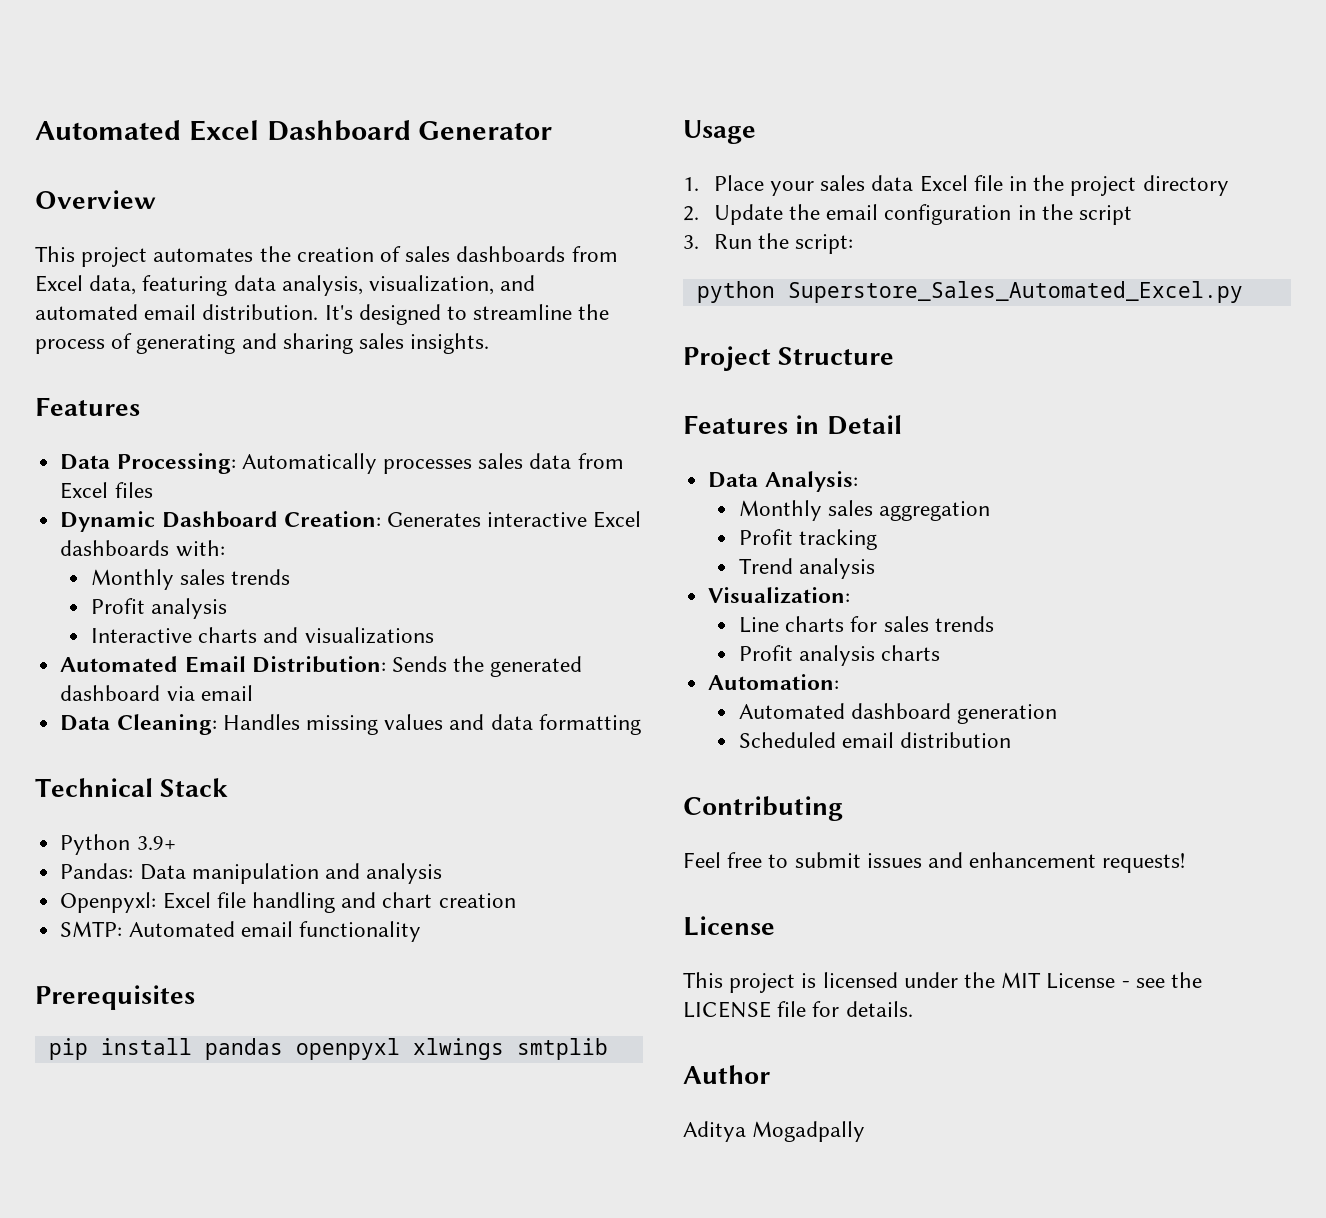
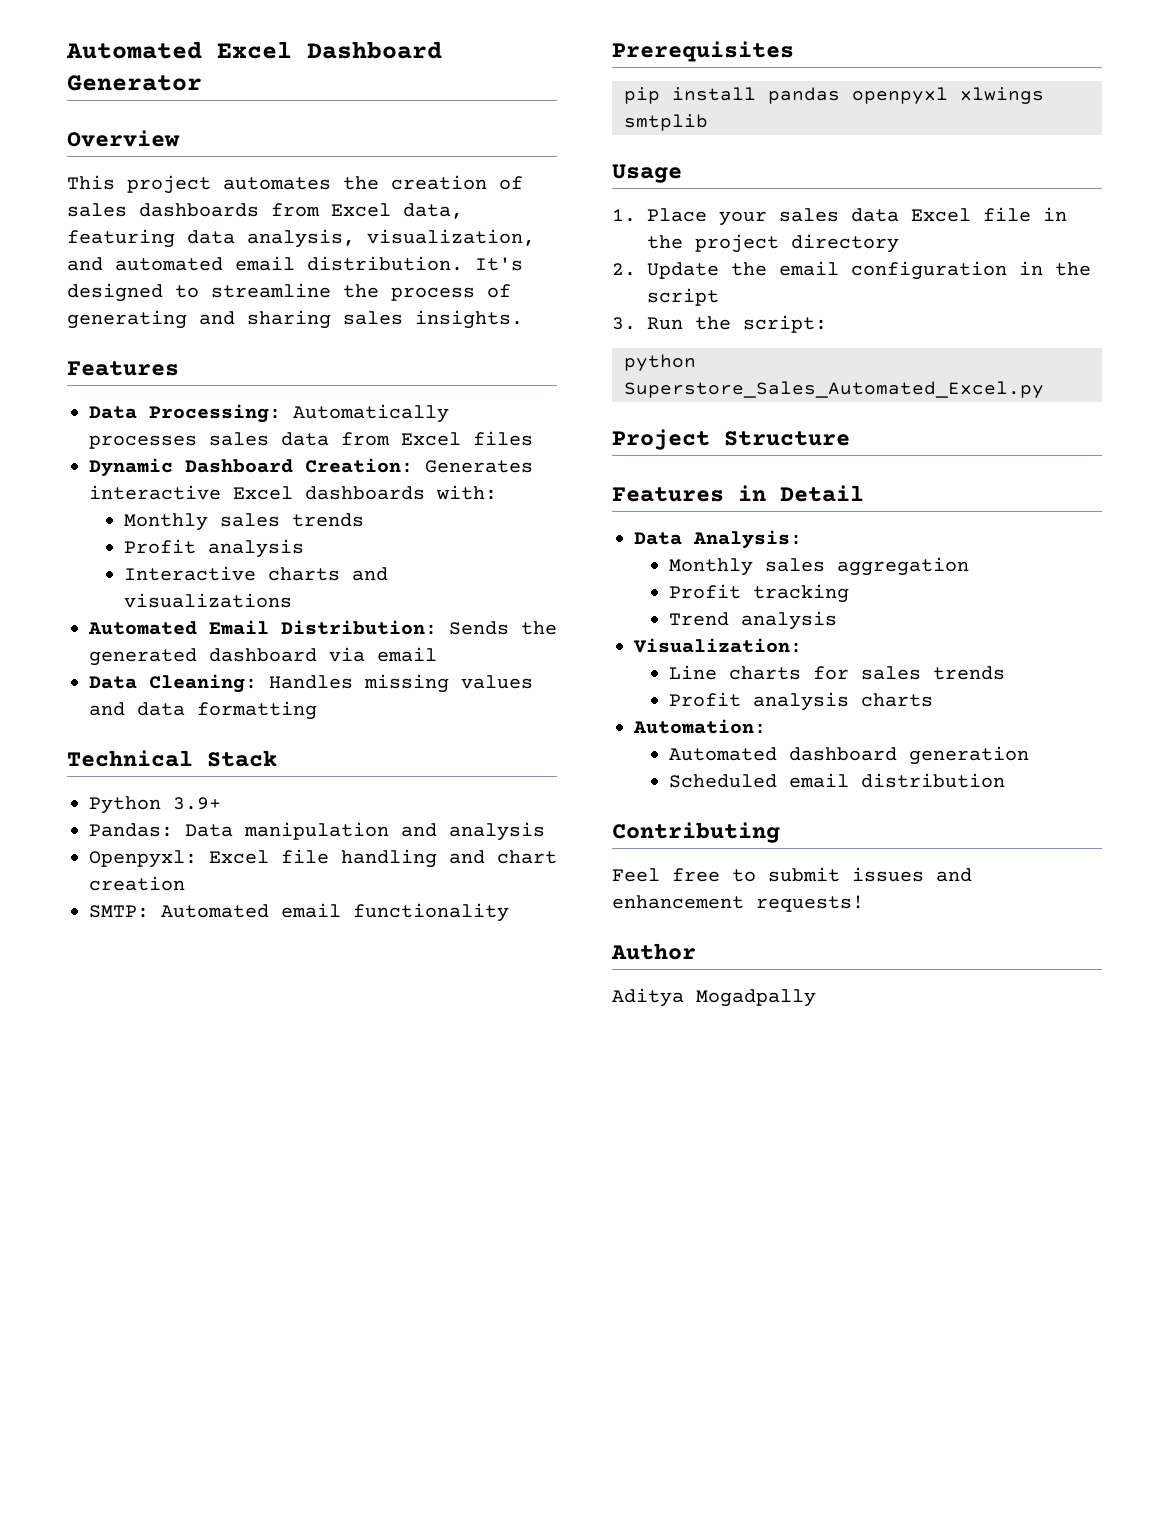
  Feel free to submit issues and enhancement requests!
- License
- This project is licensed under the MIT License - see the LICENSE file for details.

